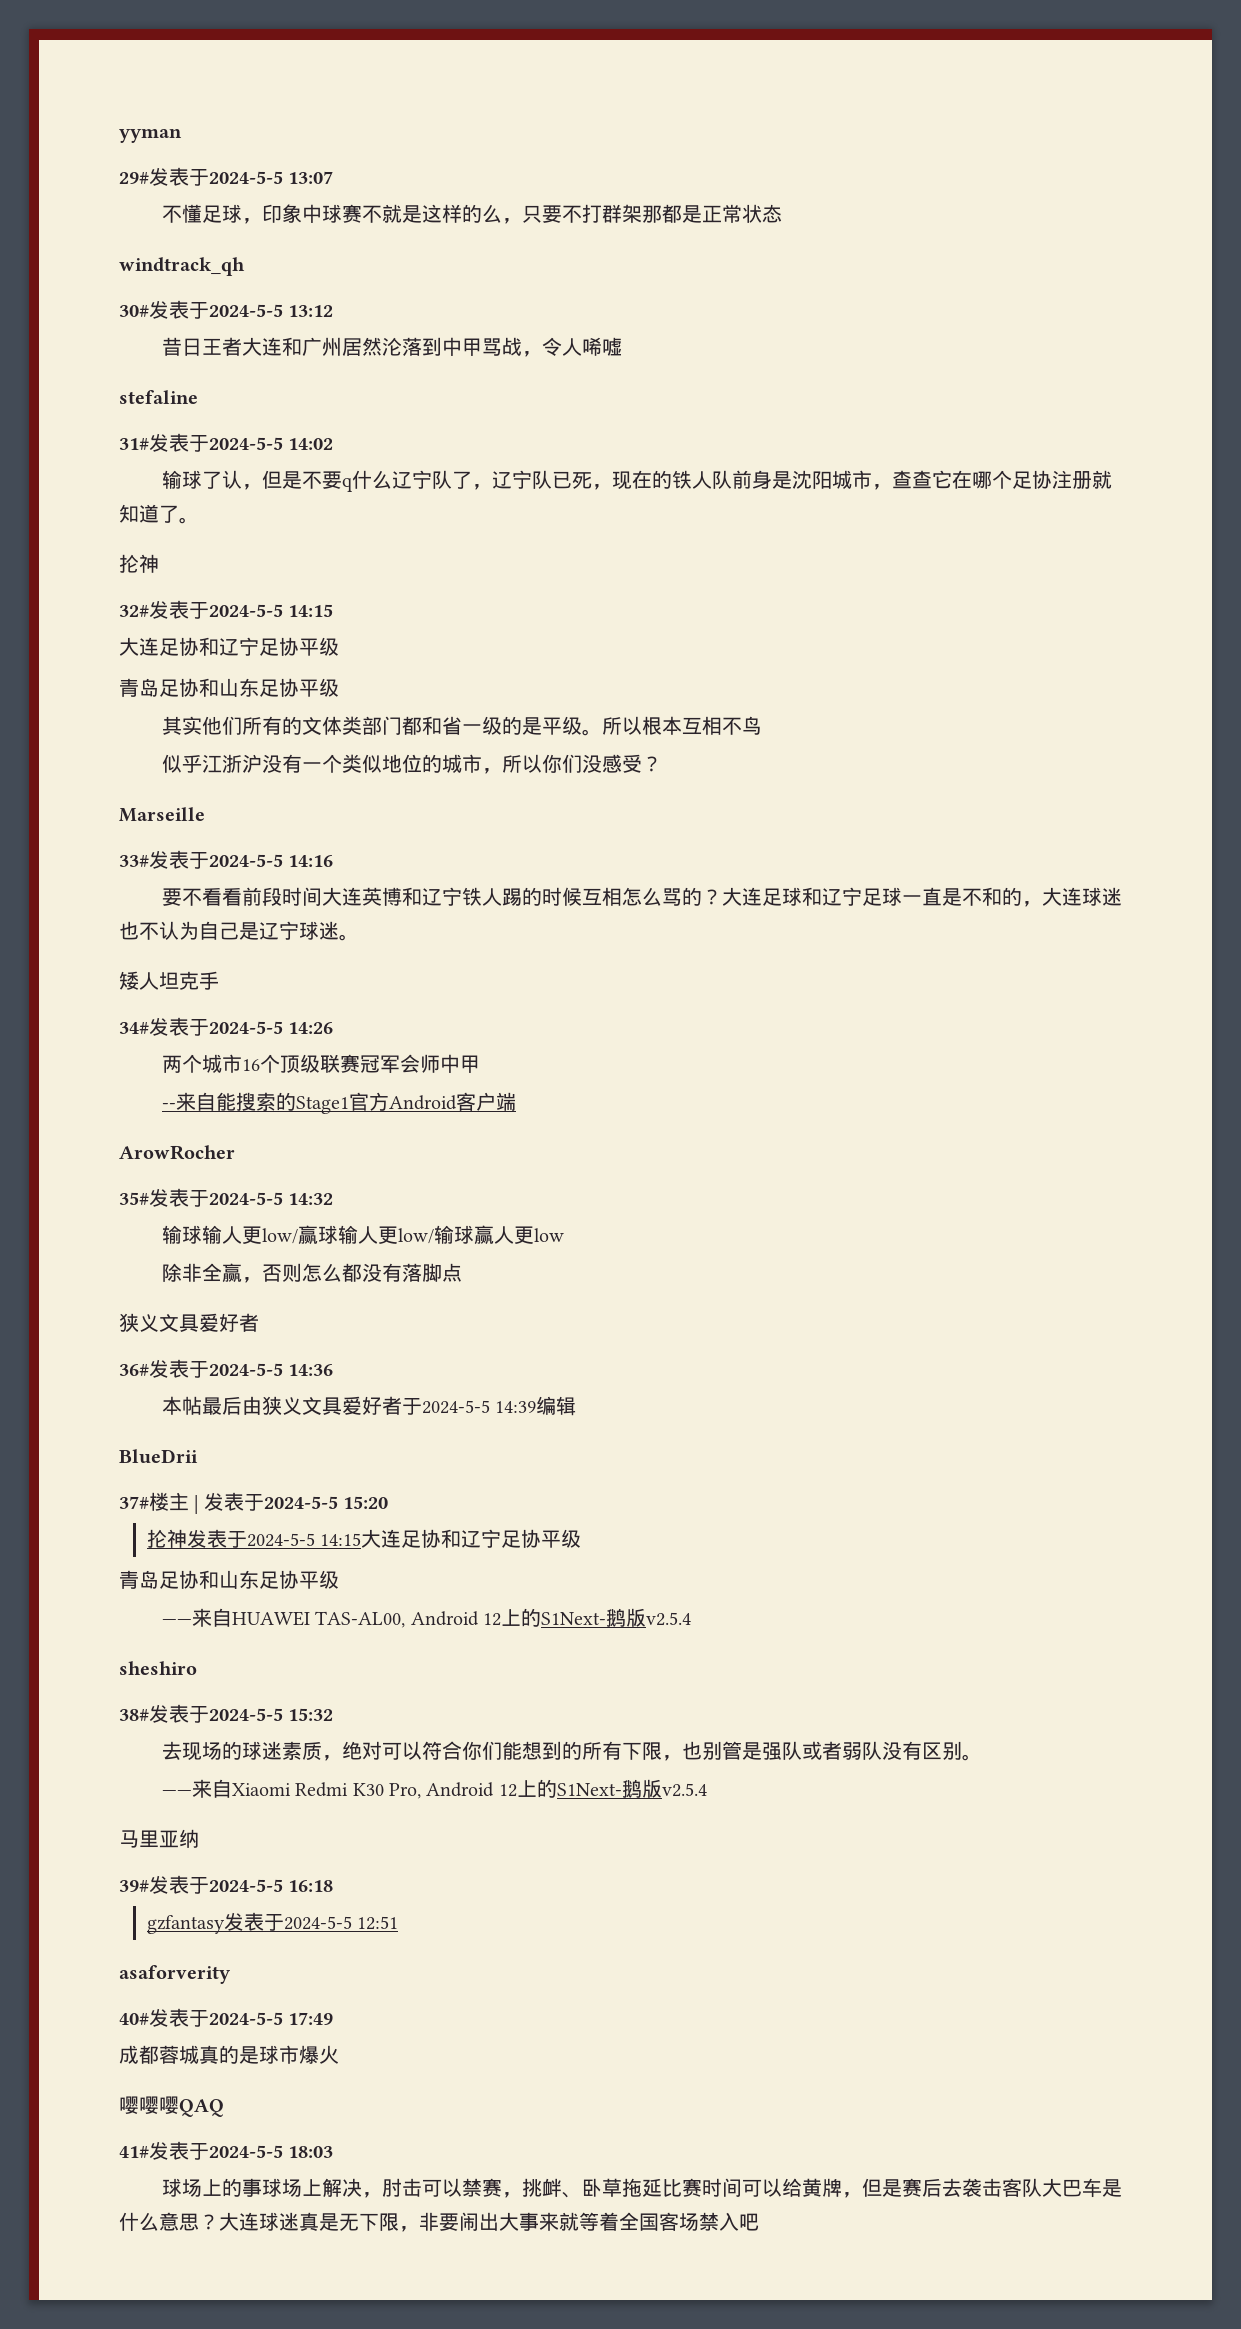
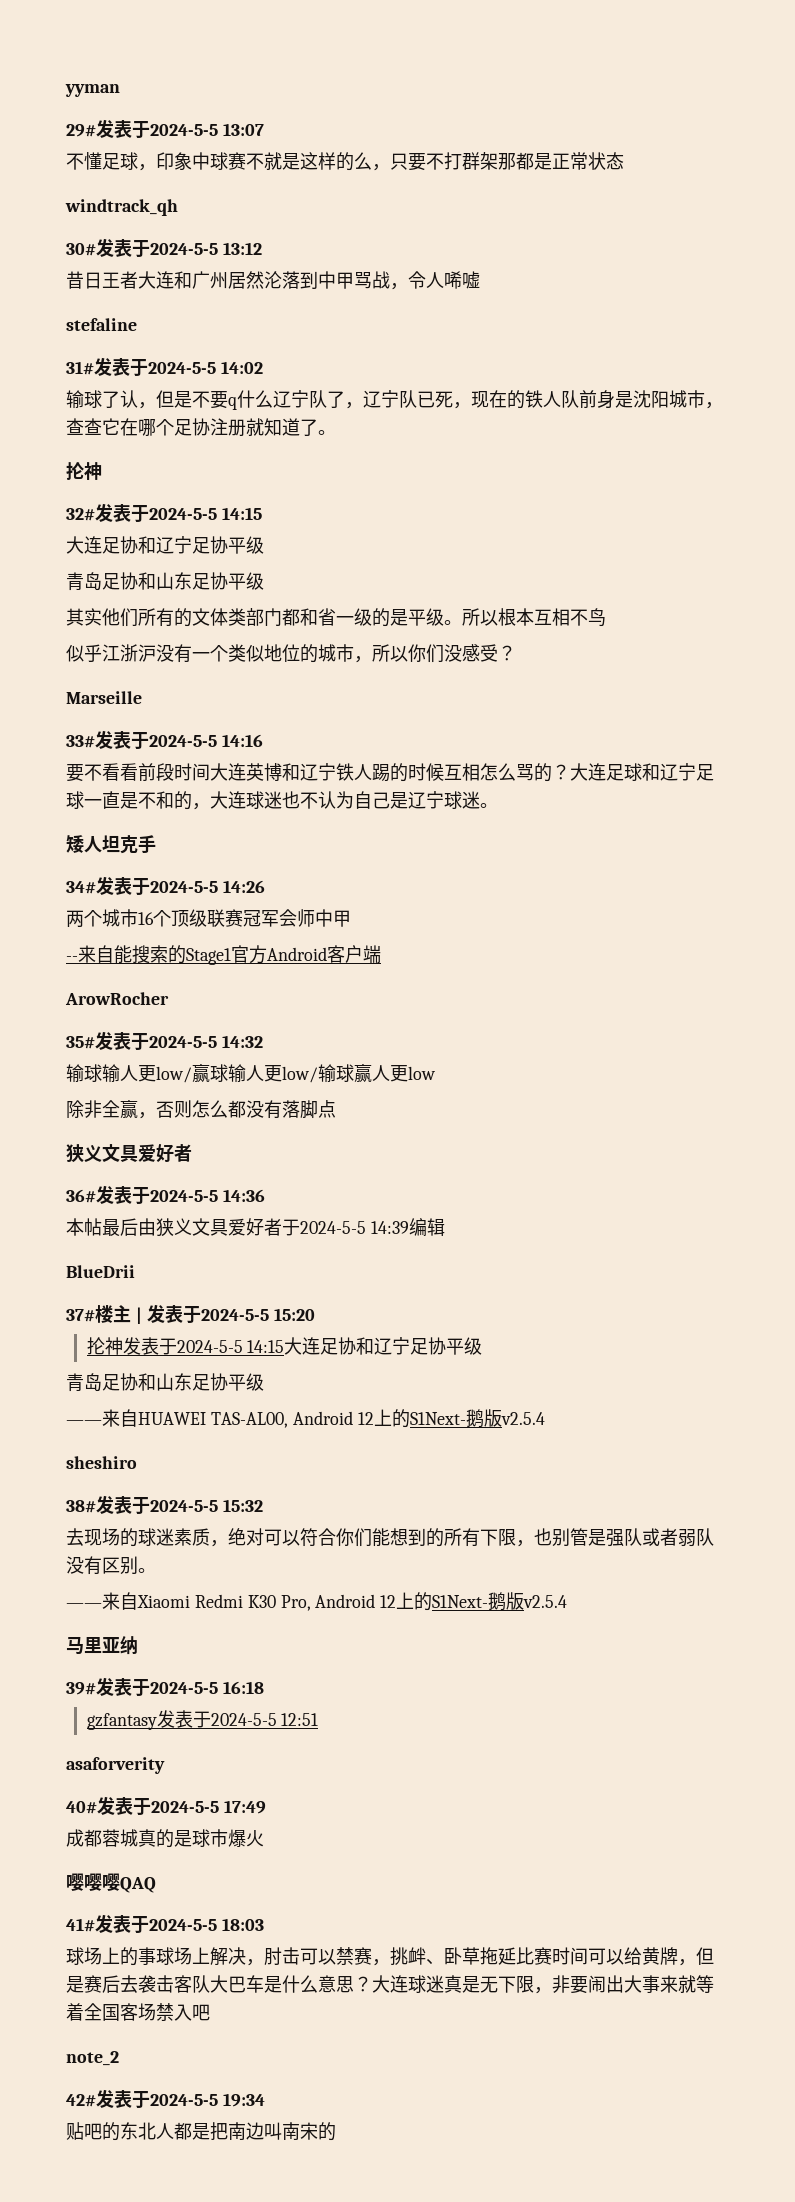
+ note_2
+ 42#发表于2024-5-5 19:34
+ 贴吧的东北人都是把南边叫南宋的

